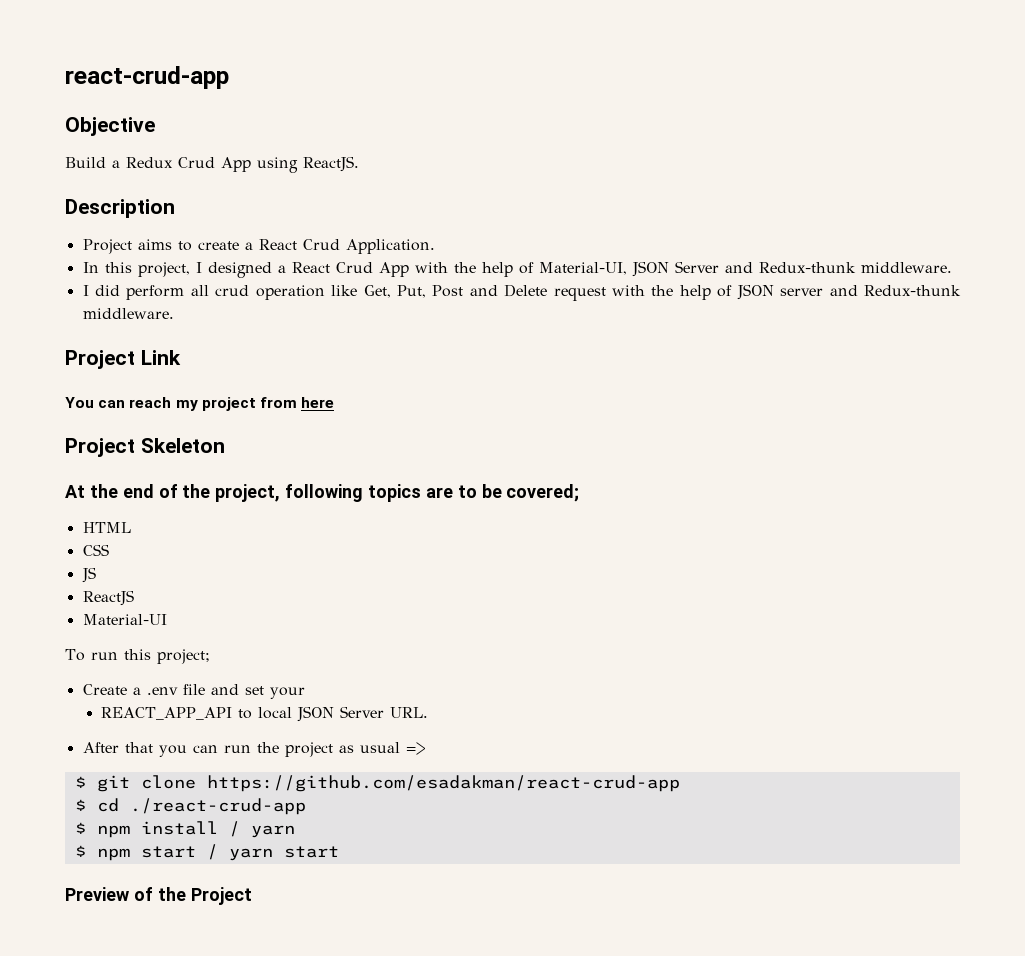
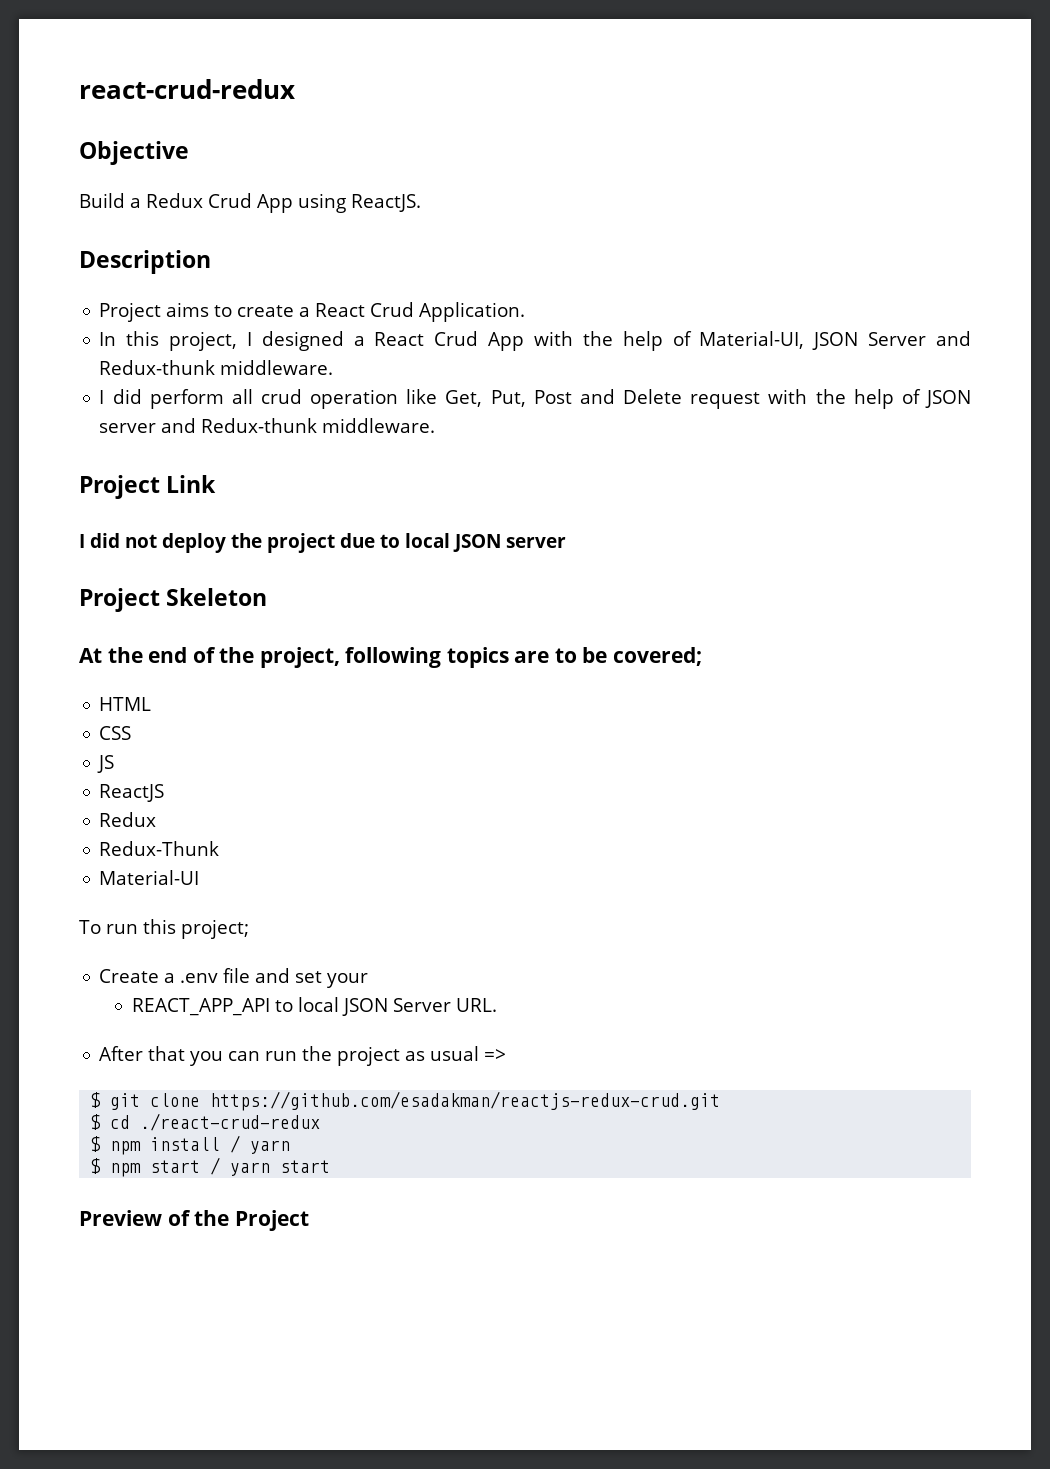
- react-crud-app
+ react-crud-redux
- You can reach my project from here
+ I did not deploy the project due to local JSON server
  ReactJS
+ Redux
+ Redux-Thunk
- $ git clone https://github.com/esadakman/react-crud-app
+ $ git clone https://github.com/esadakman/reactjs-redux-crud.git
- $ cd ./react-crud-app
+ $ cd ./react-crud-redux

